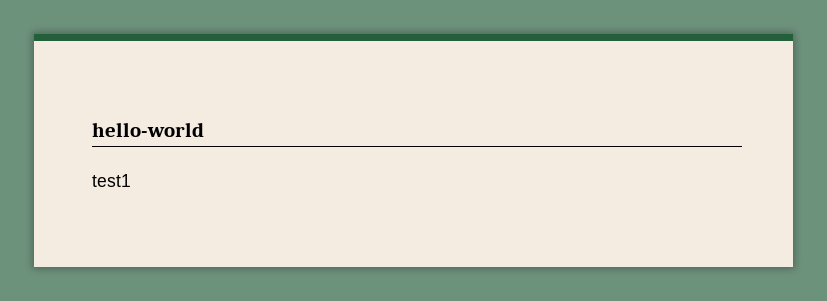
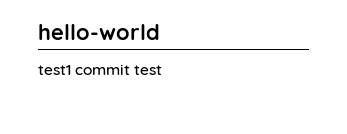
- test1
+ test1 commit test

